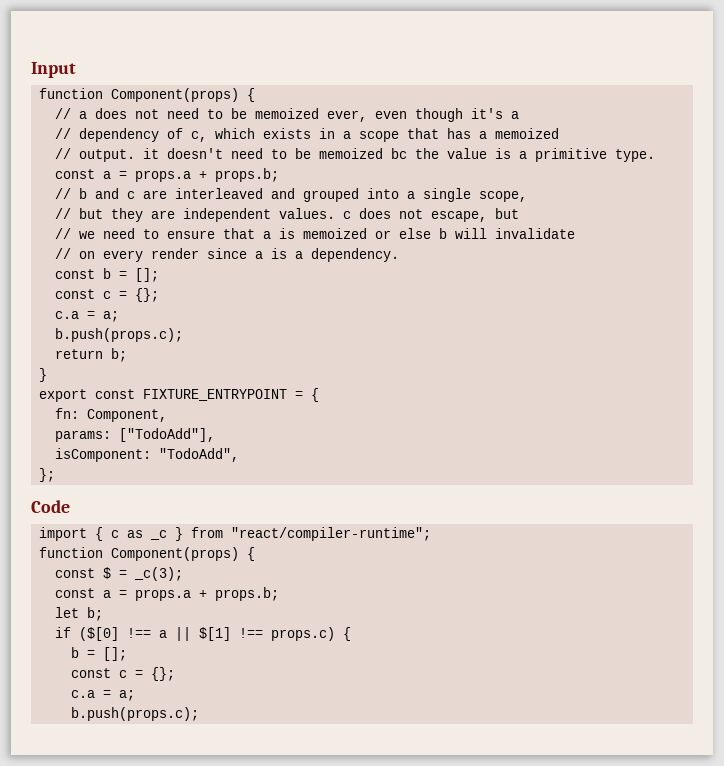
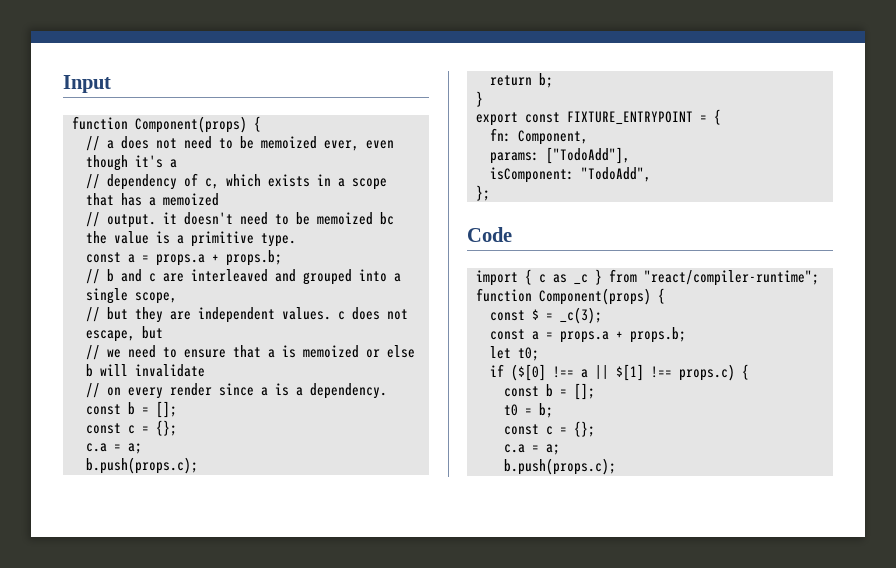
- let b;
+ let t0;
  if ($[0] !== a || $[1] !== props.c) {
- b = [];
+ const b = [];
+ t0 = b;

